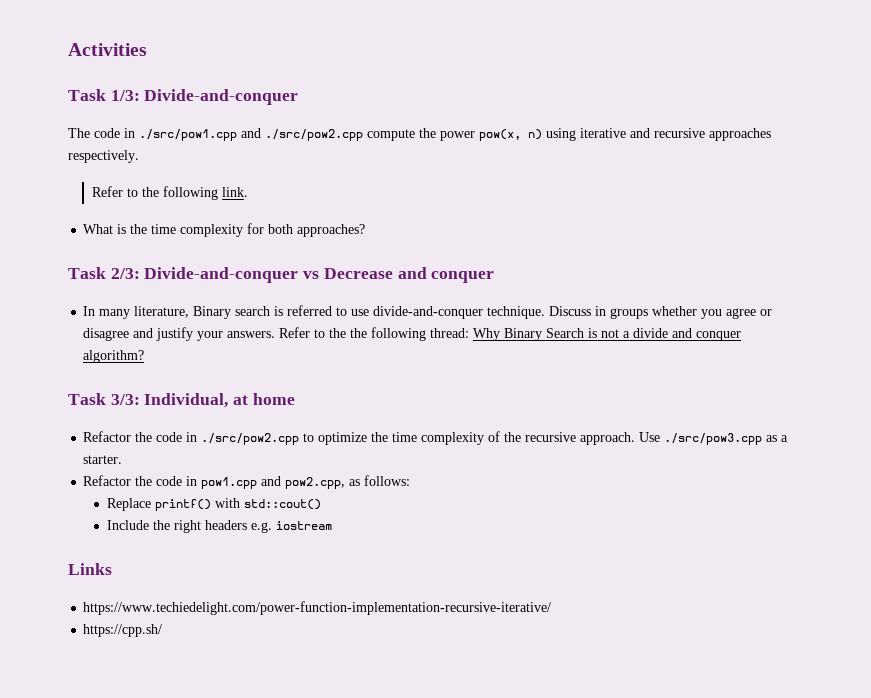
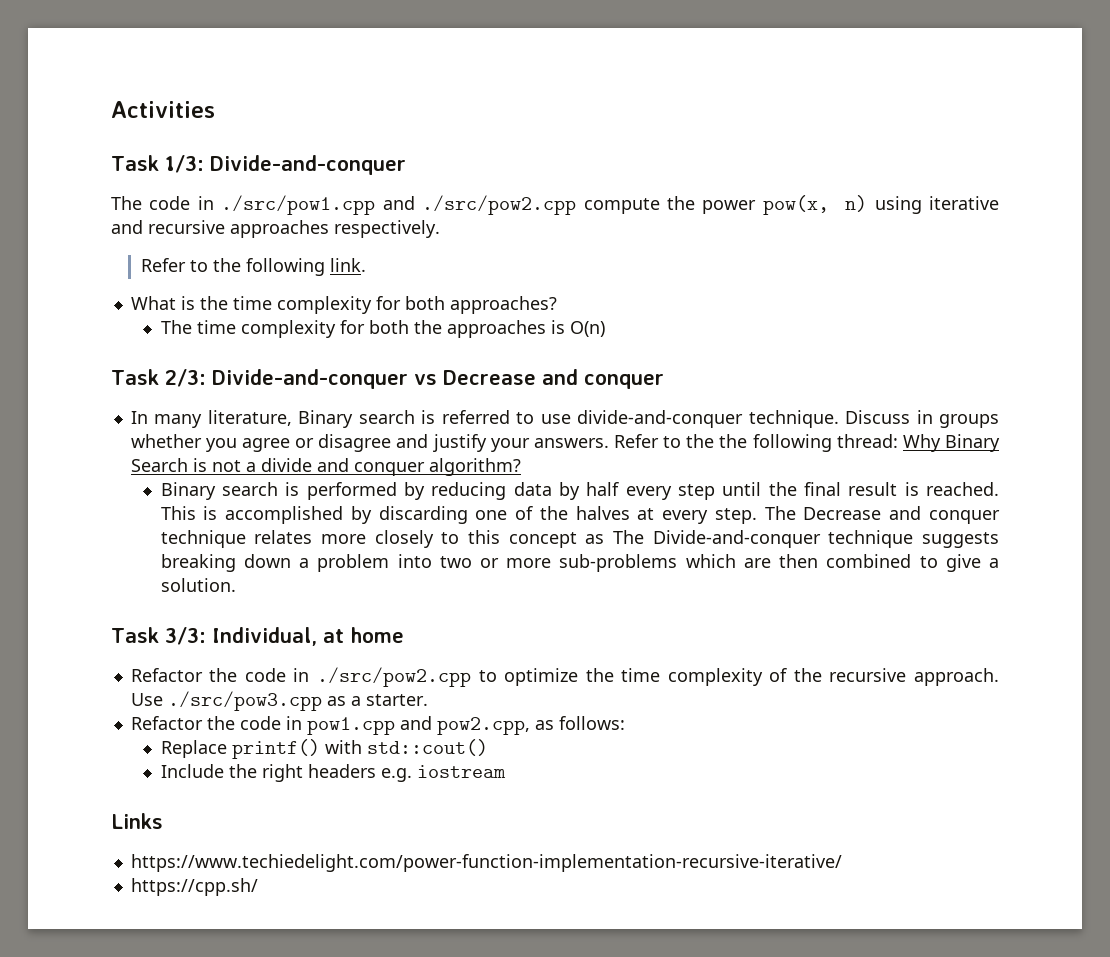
+ The time complexity for both the approaches is O(n)
+ Binary search is performed by reducing data by half every step until the final result is reached. This is accomplished by discarding one of the halves at every step. The Decrease and conquer technique relates more closely to this concept as The Divide-and-conquer technique suggests breaking down a problem into two or more sub-problems which are then combined to give a solution.

